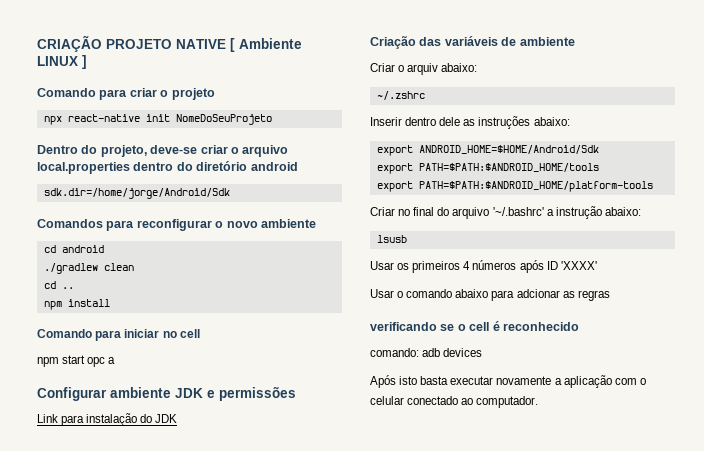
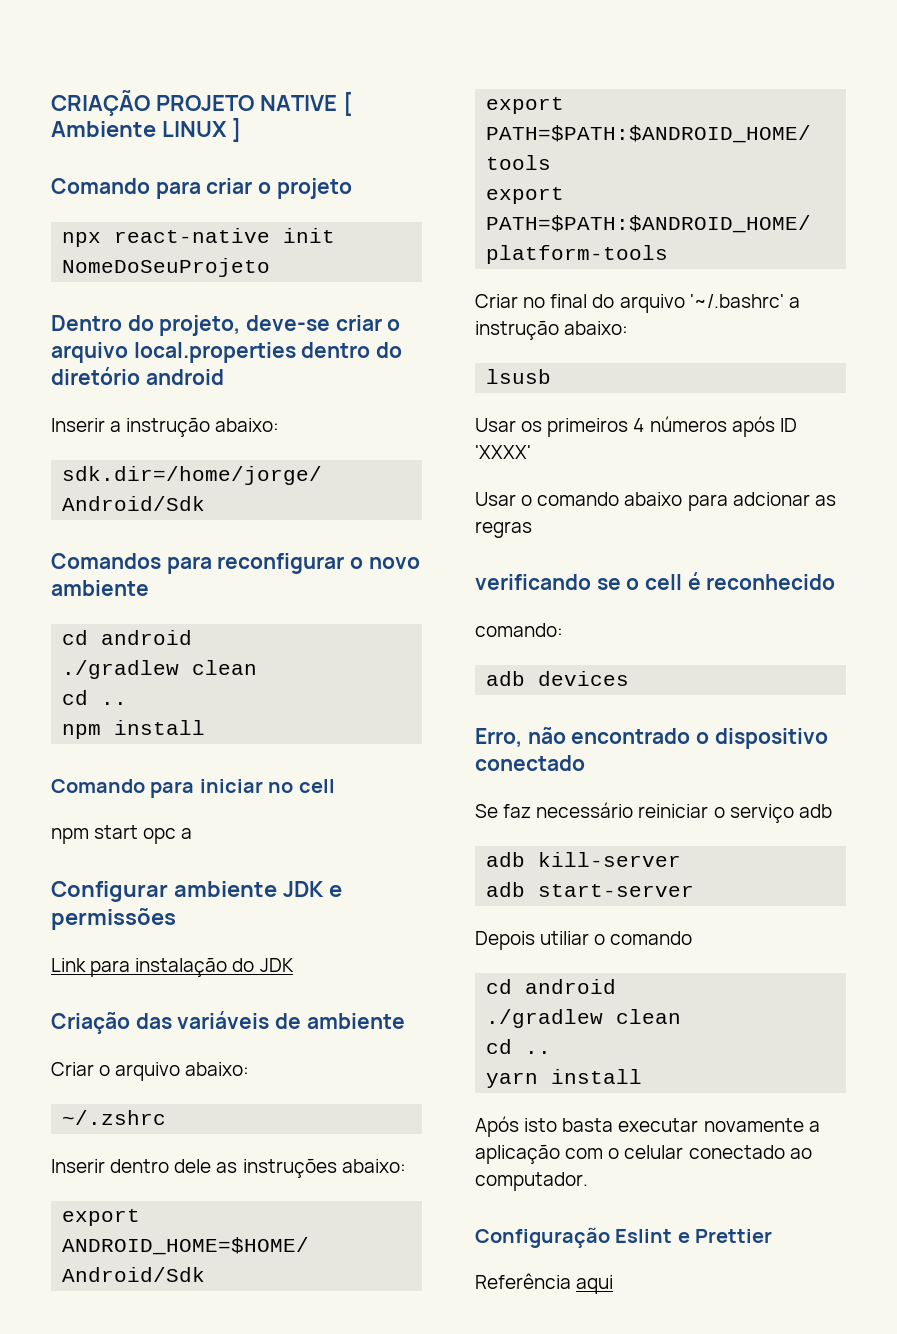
+ Inserir a instrução abaixo:
- Criar o arquiv abaixo:
+ Criar o arquivo abaixo:
- comando: adb devices
+ comando:
+ adb devices
+ Erro, não encontrado o dispositivo conectado
+ Se faz necessário reiniciar o serviço adb
+ adb kill-server
+ adb start-server
+ Depois utiliar o comando
+ cd android
+ ./gradlew clean
+ cd ..
+ yarn install
+ Configuração Eslint e Prettier
+ Referência aqui

